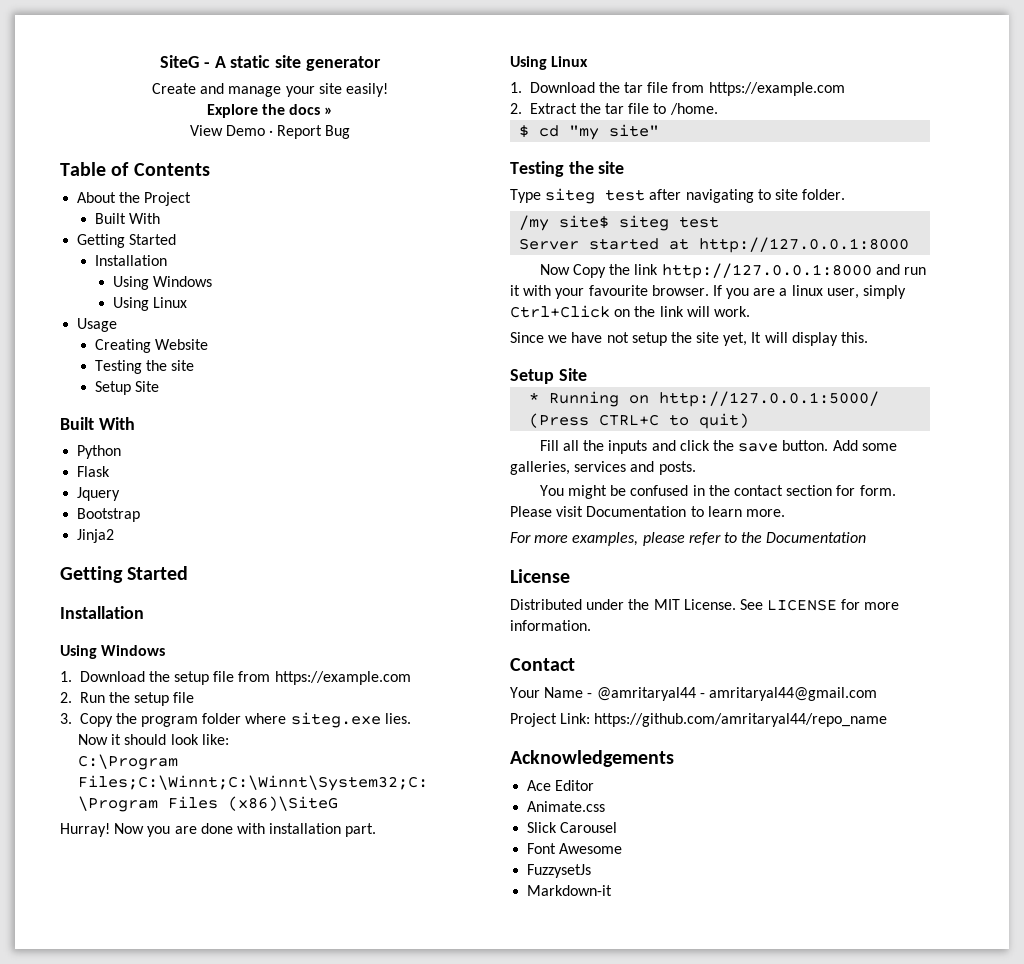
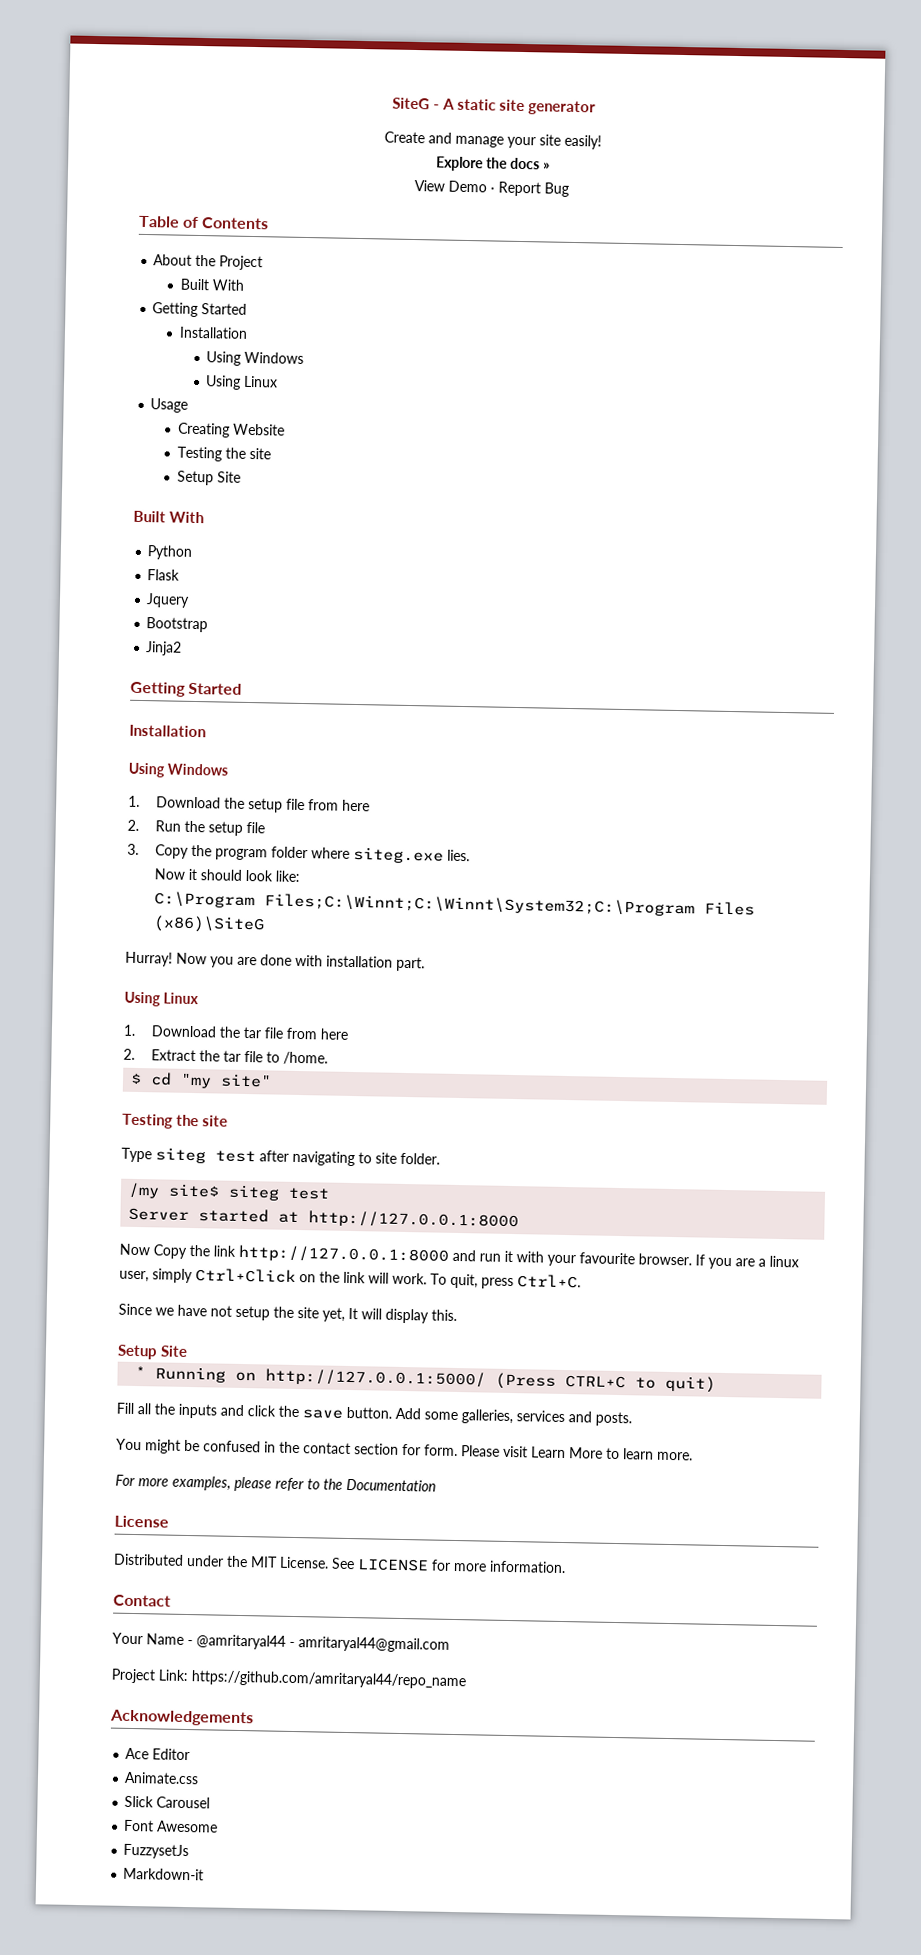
- 1. Download the setup file from https://example.com
+ 1. Download the setup file from here
- 1. Download the tar file from https://example.com
+ 1. Download the tar file from here
+ To quit, press Ctrl+C.
- Please visit Documentation to learn more.
+ Please visit Learn More to learn more.

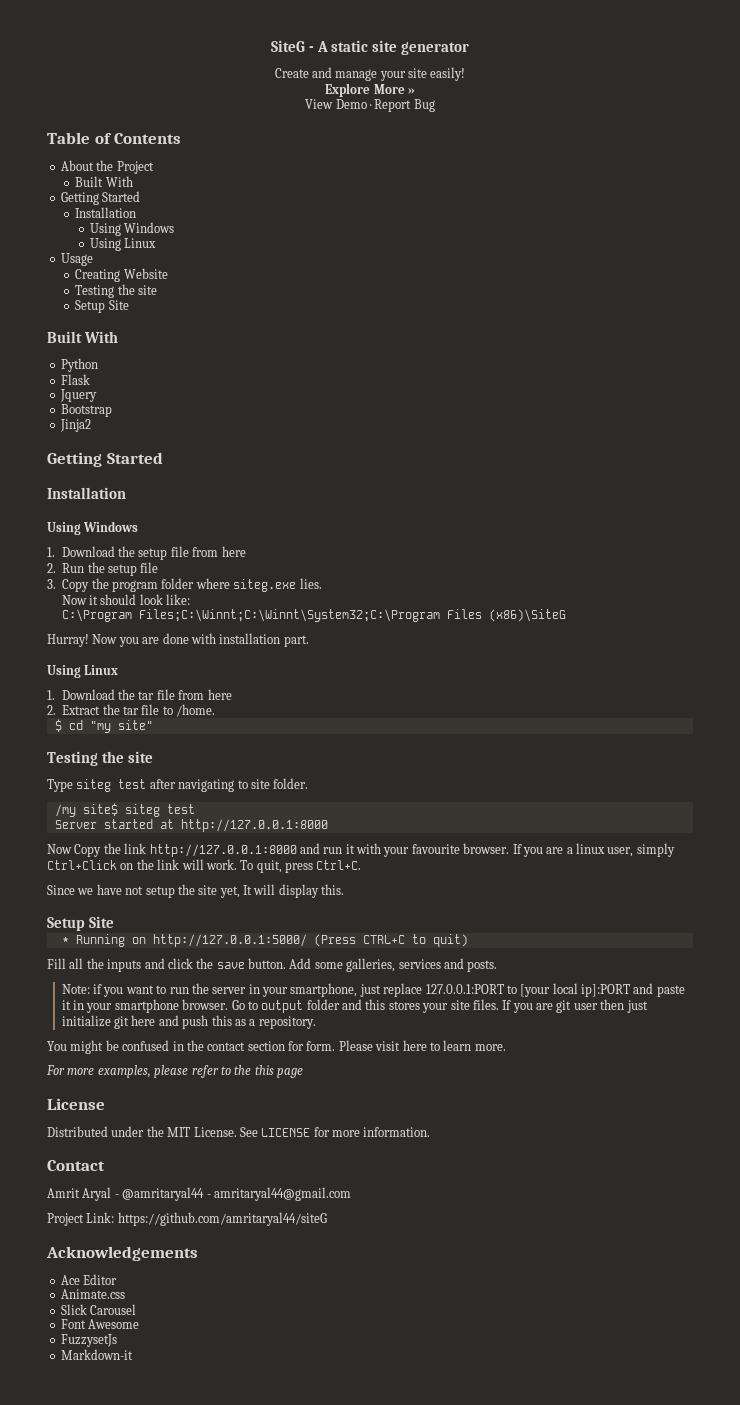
- Explore the docs »
+ Explore More »
+ Note: if you want to run the server in your smartphone, just replace 127.0.0.1:PORT to [your local ip]:PORT and paste it in your smartphone browser. Go to output folder and this stores your site files. If you are git user then just initialize git here and push this as a repository.
- Please visit Learn More to learn more.
+ Please visit here to learn more.
- For more examples, please refer to the Documentation
+ For more examples, please refer to the this page
- Your Name - @amritaryal44 - amritaryal44@gmail.com
+ Amrit Aryal - @amritaryal44 - amritaryal44@gmail.com
- Project Link: https://github.com/amritaryal44/repo_name
+ Project Link: https://github.com/amritaryal44/siteG

